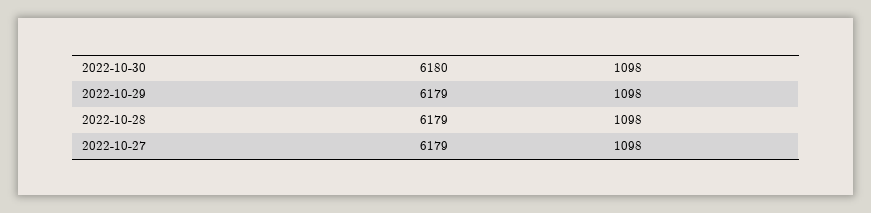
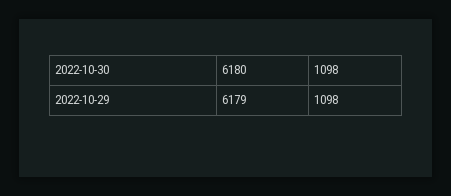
- 2022-10-28 | 6179 | 1098
- 2022-10-27 | 6179 | 1098

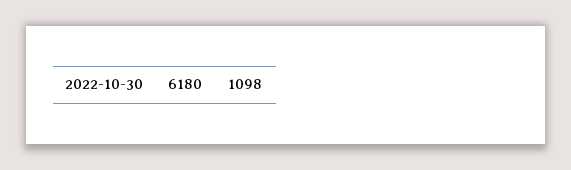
- 2022-10-29 | 6179 | 1098

